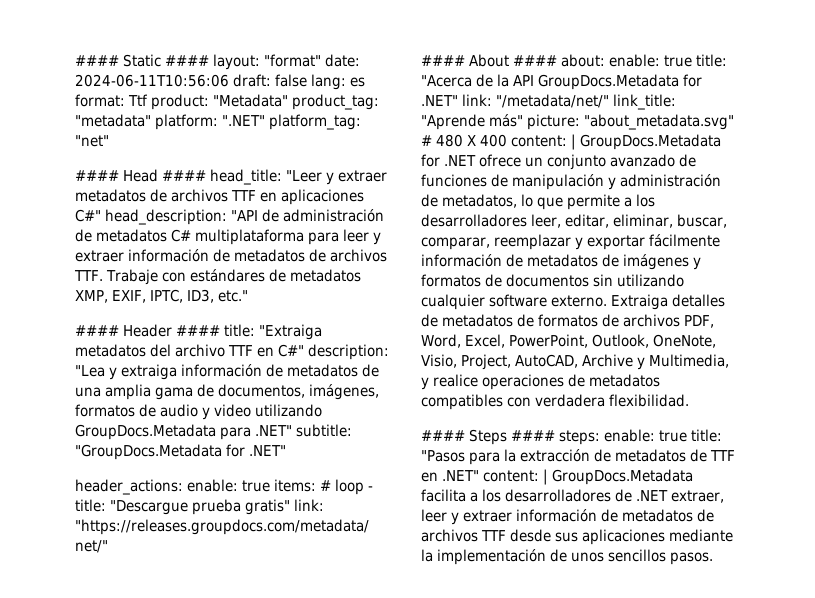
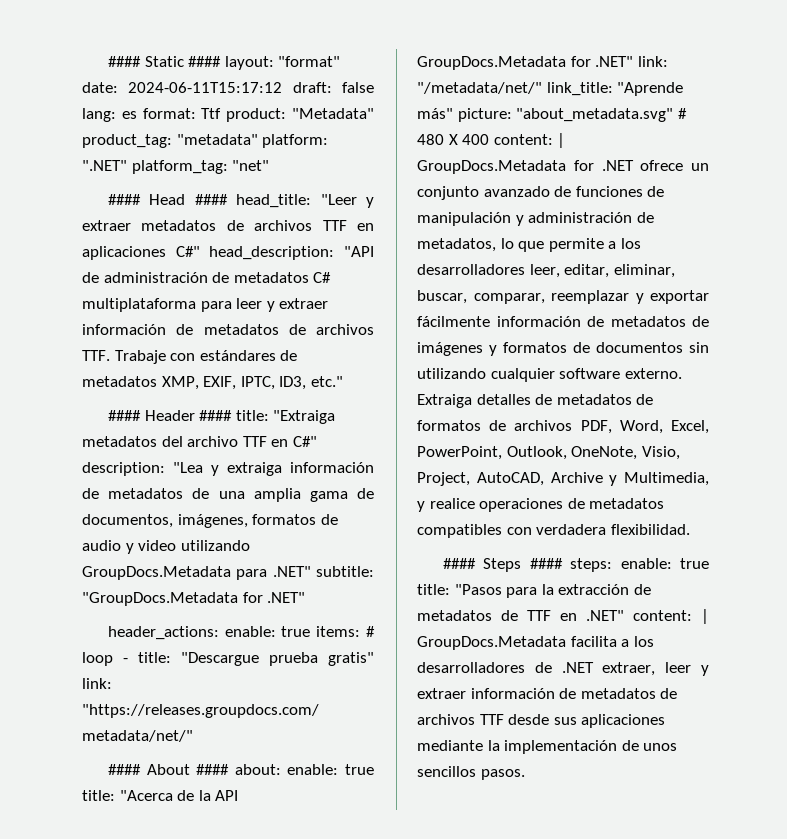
- #### Static #### layout: "format" date: 2024-06-11T10:56:06 draft: false lang: es format: Ttf product: "Metadata" product_tag: "metadata" platform: ".NET" platform_tag: "net"
+ #### Static #### layout: "format" date: 2024-06-11T15:17:12 draft: false lang: es format: Ttf product: "Metadata" product_tag: "metadata" platform: ".NET" platform_tag: "net"

